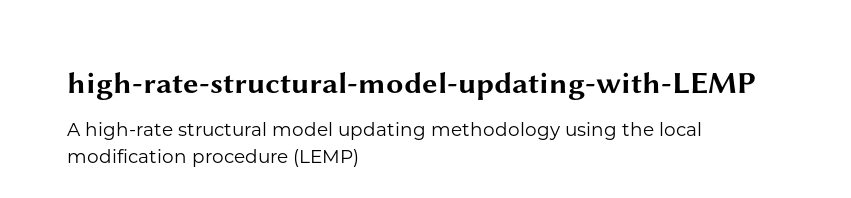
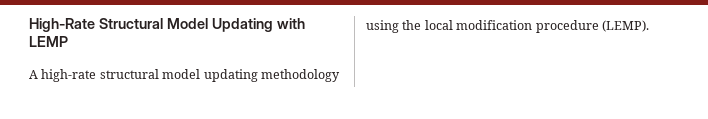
- high-rate-structural-model-updating-with-LEMP
+ High-Rate Structural Model Updating with LEMP
- A high-rate structural model updating methodology using the local modification procedure (LEMP)
+ A high-rate structural model updating methodology using the local modification procedure (LEMP).

